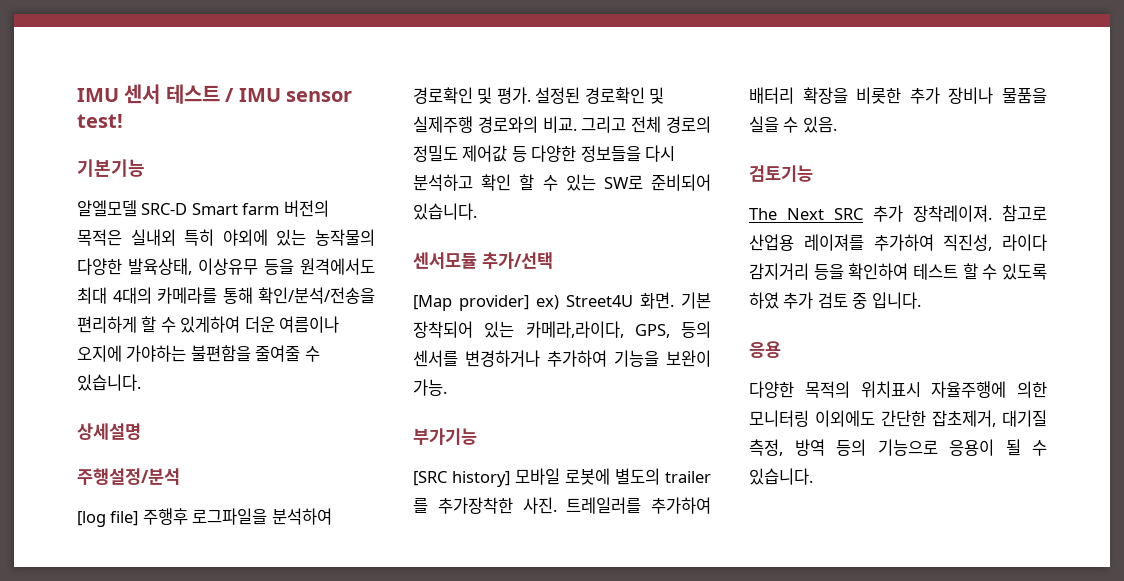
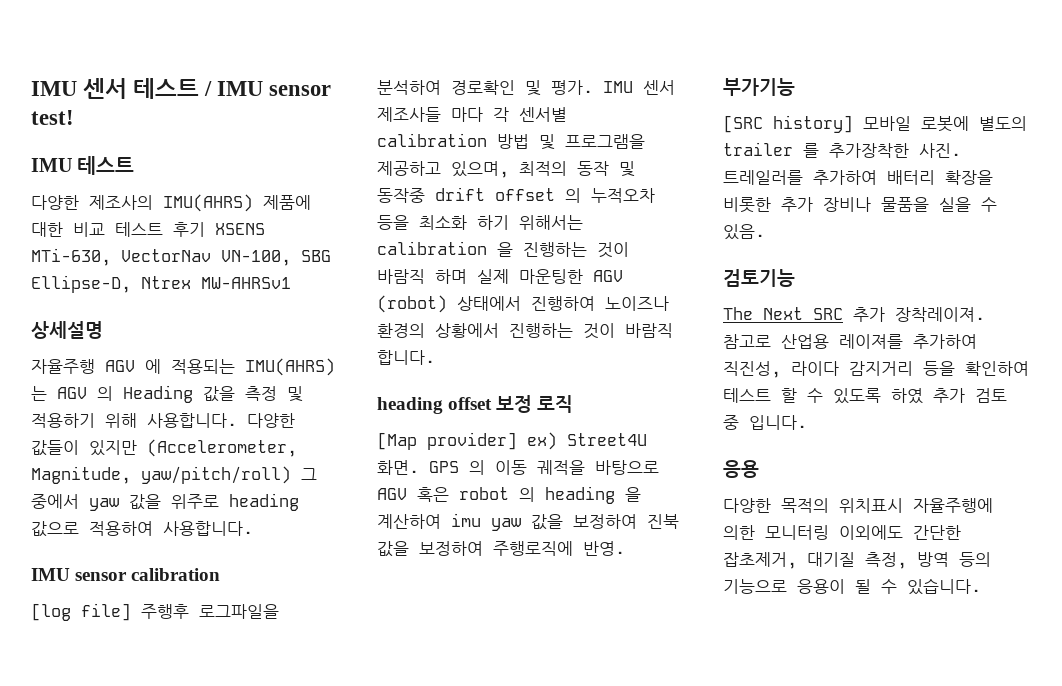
- 기본기능
- 알엘모델 SRC-D Smart farm 버전의 목적은 실내외 특히 야외에 있는 농작물의 다양한 발육상태, 이상유무 등을 원격에서도 최대 4대의 카메라를 통해 확인/분석/전송을 편리하게 할 수 있게하여 더운 여름이나 오지에 가야하는 불편함을 줄여줄 수 있습니다.
+ IMU 테스트
+ 다양한 제조사의 IMU(AHRS) 제품에 대한 비교 테스트 후기 XSENS MTi-630, VectorNav VN-100, SBG Ellipse-D, Ntrex MW-AHRSv1
  상세설명
- 주행설정/분석
+ 자율주행 AGV 에 적용되는 IMU(AHRS) 는 AGV 의 Heading 값을 측정 및 적용하기 위해 사용합니다. 다양한 값들이 있지만 (Accelerometer, Magnitude, yaw/pitch/roll) 그 중에서 yaw 값을 위주로 heading 값으로 적용하여 사용합니다.
+ IMU sensor calibration
- 설정된 경로확인 및 실제주행 경로와의 비교. 그리고 전체 경로의 정밀도 제어값 등 다양한 정보들을 다시 분석하고 확인 할 수 있는 SW로 준비되어 있습니다.
- 센서모듈 추가/선택
+ IMU 센서 제조사들 마다 각 센서별 calibration 방법 및 프로그램을 제공하고 있으며, 최적의 동작 및 동작중 drift offset 의 누적오차 등을 최소화 하기 위해서는 calibration 을 진행하는 것이 바람직 하며 실제 마운팅한 AGV (robot) 상태에서 진행하여 노이즈나 환경의 상황에서 진행하는 것이 바람직 합니다.
+ heading offset 보정 로직
- 기본 장착되어 있는 카메라,라이다, GPS, 등의 센서를 변경하거나 추가하여 기능을 보완이 가능.
+ GPS 의 이동 궤적을 바탕으로 AGV 혹은 robot 의 heading 을 계산하여 imu yaw 값을 보정하여 진북 값을 보정하여 주행로직에 반영.

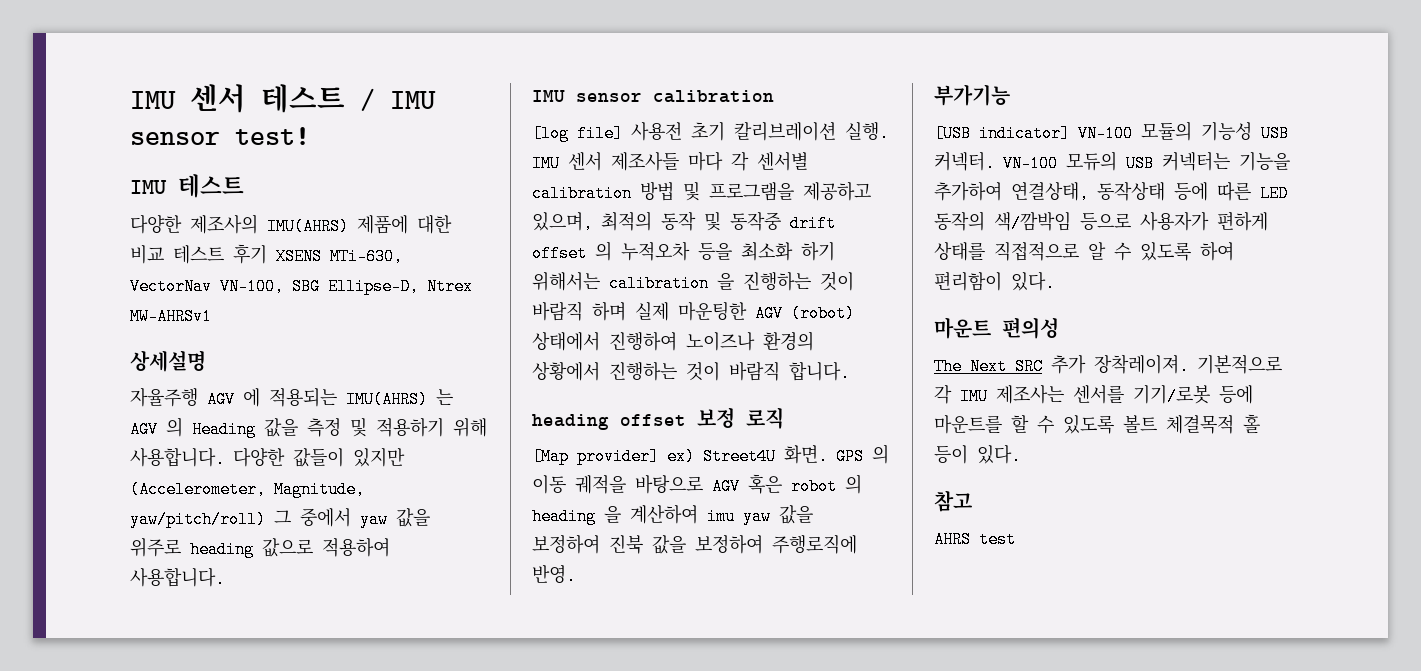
- [log file] 주행후 로그파일을 분석하여 경로확인 및 평가.
+ [log file] 사용전 초기 칼리브레이션 실행.
- [SRC history] 모바일 로봇에 별도의 trailer 를 추가장착한 사진. 트레일러를 추가하여 배터리 확장을 비롯한 추가 장비나 물품을 실을 수 있음.
- 검토기능
+ [USB indicator] VN-100 모듈의 기능성 USB 커넥터. VN-100 모듀의 USB 커넥터는 기능을 추가하여 연결상태, 동작상태 등에 따른 LED 동작의 색/깜박임 등으로 사용자가 편하게 상태를 직접적으로 알 수 있도록 하여 편리함이 있다.
+ 마운트 편의성
- 참고로 산업용 레이져를 추가하여 직진성, 라이다 감지거리 등을 확인하여 테스트 할 수 있도록 하였 추가 검토 중 입니다.
- 응용
- 다양한 목적의 위치표시 자율주행에 의한 모니터링 이외에도 간단한 잡초제거, 대기질 측정, 방역 등의 기능으로 응용이 될 수 있습니다.
+ 기본적으로 각 IMU 제조사는 센서를 기기/로봇 등에 마운트를 할 수 있도록 볼트 체결목적 홀 등이 있다.
+ 참고
+ AHRS test

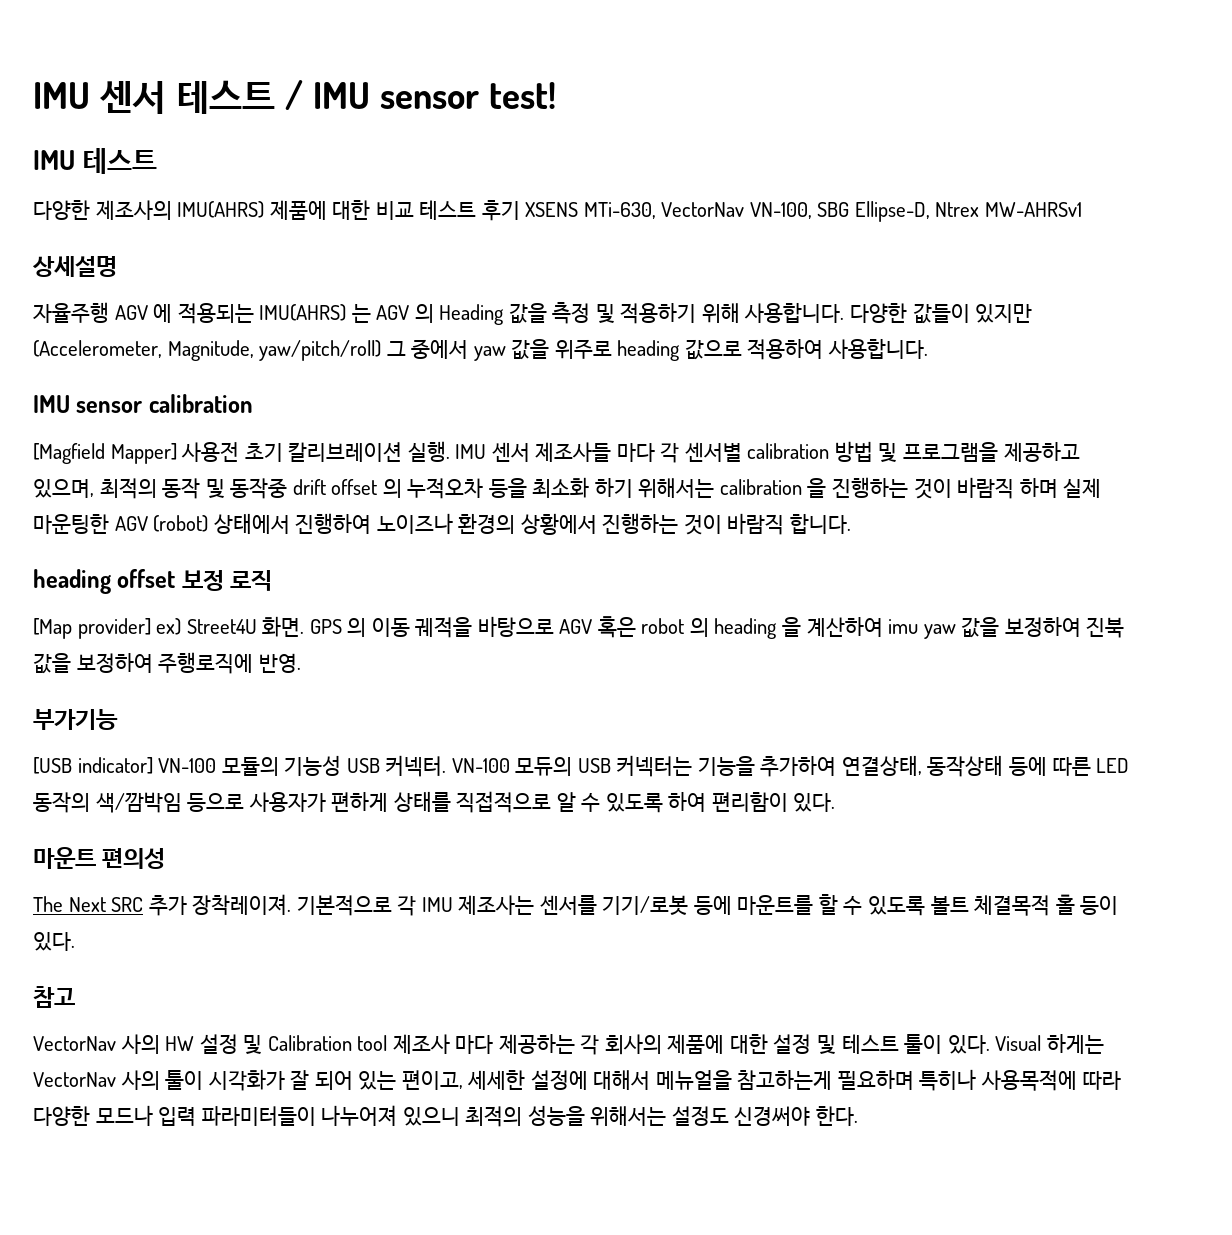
- [log file] 사용전 초기 칼리브레이션 실행.
+ [Magfield Mapper] 사용전 초기 칼리브레이션 실행.
- AHRS test
+ VectorNav 사의 HW 설정 및 Calibration tool 제조사 마다 제공하는 각 회사의 제품에 대한 설정 및 테스트 툴이 있다. Visual 하게는 VectorNav 사의 툴이 시각화가 잘 되어 있는 편이고, 세세한 설정에 대해서 메뉴얼을 참고하는게 필요하며 특히나 사용목적에 따라 다양한 모드나 입력 파라미터들이 나누어져 있으니 최적의 성능을 위해서는 설정도 신경써야 한다.

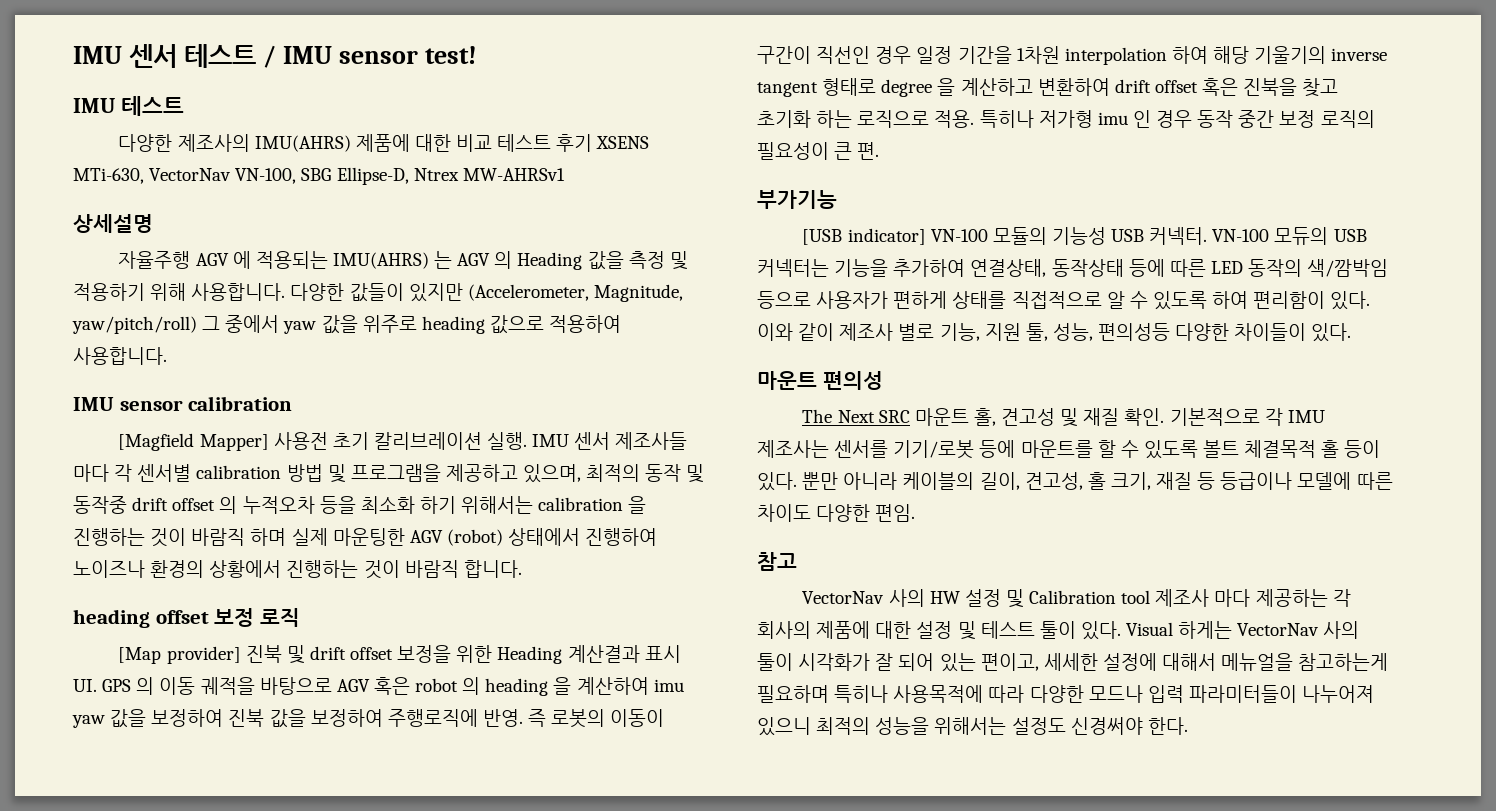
- [Map provider] ex) Street4U 화면. GPS 의 이동 궤적을 바탕으로 AGV 혹은 robot 의 heading 을 계산하여 imu yaw 값을 보정하여 진북 값을 보정하여 주행로직에 반영.
+ [Map provider] 진북 및 drift offset 보정을 위한 Heading 계산결과 표시 UI. GPS 의 이동 궤적을 바탕으로 AGV 혹은 robot 의 heading 을 계산하여 imu yaw 값을 보정하여 진북 값을 보정하여 주행로직에 반영. 즉 로봇의 이동이 구간이 직선인 경우 일정 기간을 1차원 interpolation 하여 해당 기울기의 inverse tangent 형태로 degree 을 계산하고 변환하여 drift offset 혹은 진북을 찾고 초기화 하는 로직으로 적용. 특히나 저가형 imu 인 경우 동작 중간 보정 로직의 필요성이 큰 편.
+ 이와 같이 제조사 별로 기능, 지원 툴, 성능, 편의성등 다양한 차이들이 있다.
- The Next SRC 추가 장착레이져.
+ The Next SRC 마운트 홀, 견고성 및 재질 확인.
+ 뿐만 아니라 케이블의 길이, 견고성, 홀 크기, 재질 등 등급이나 모델에 따른 차이도 다양한 편임.

